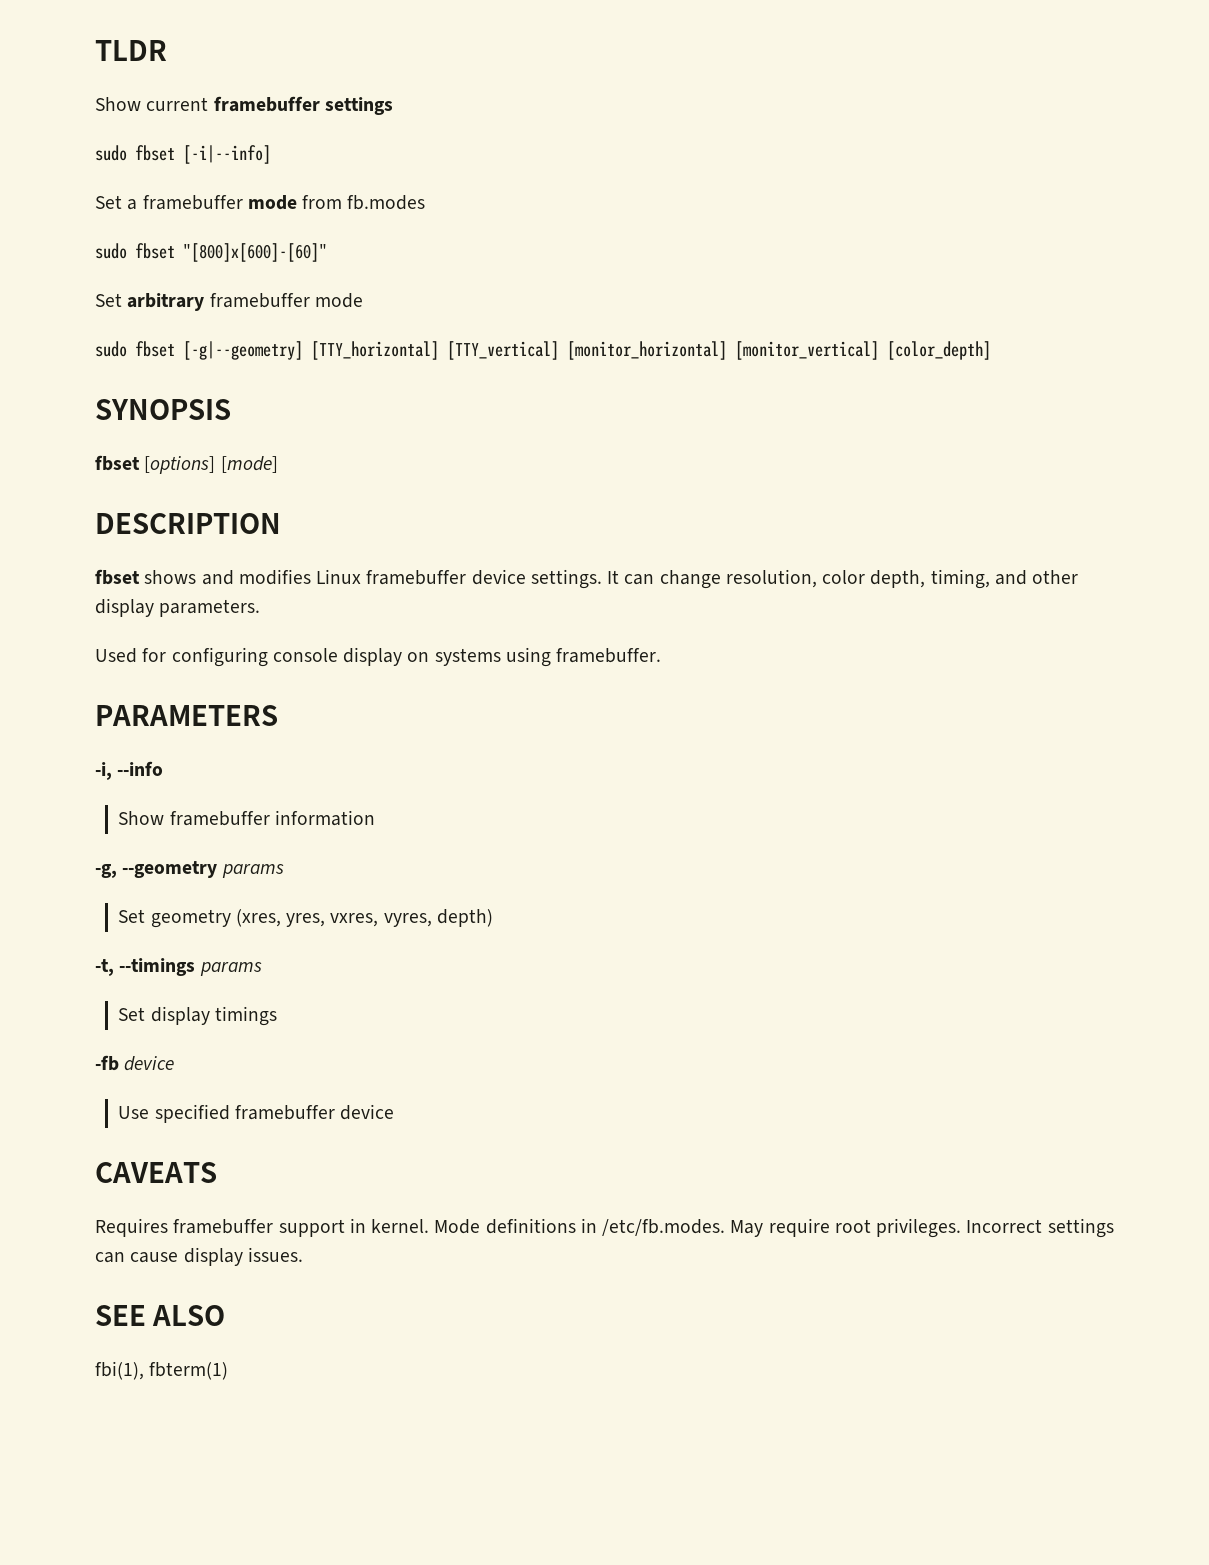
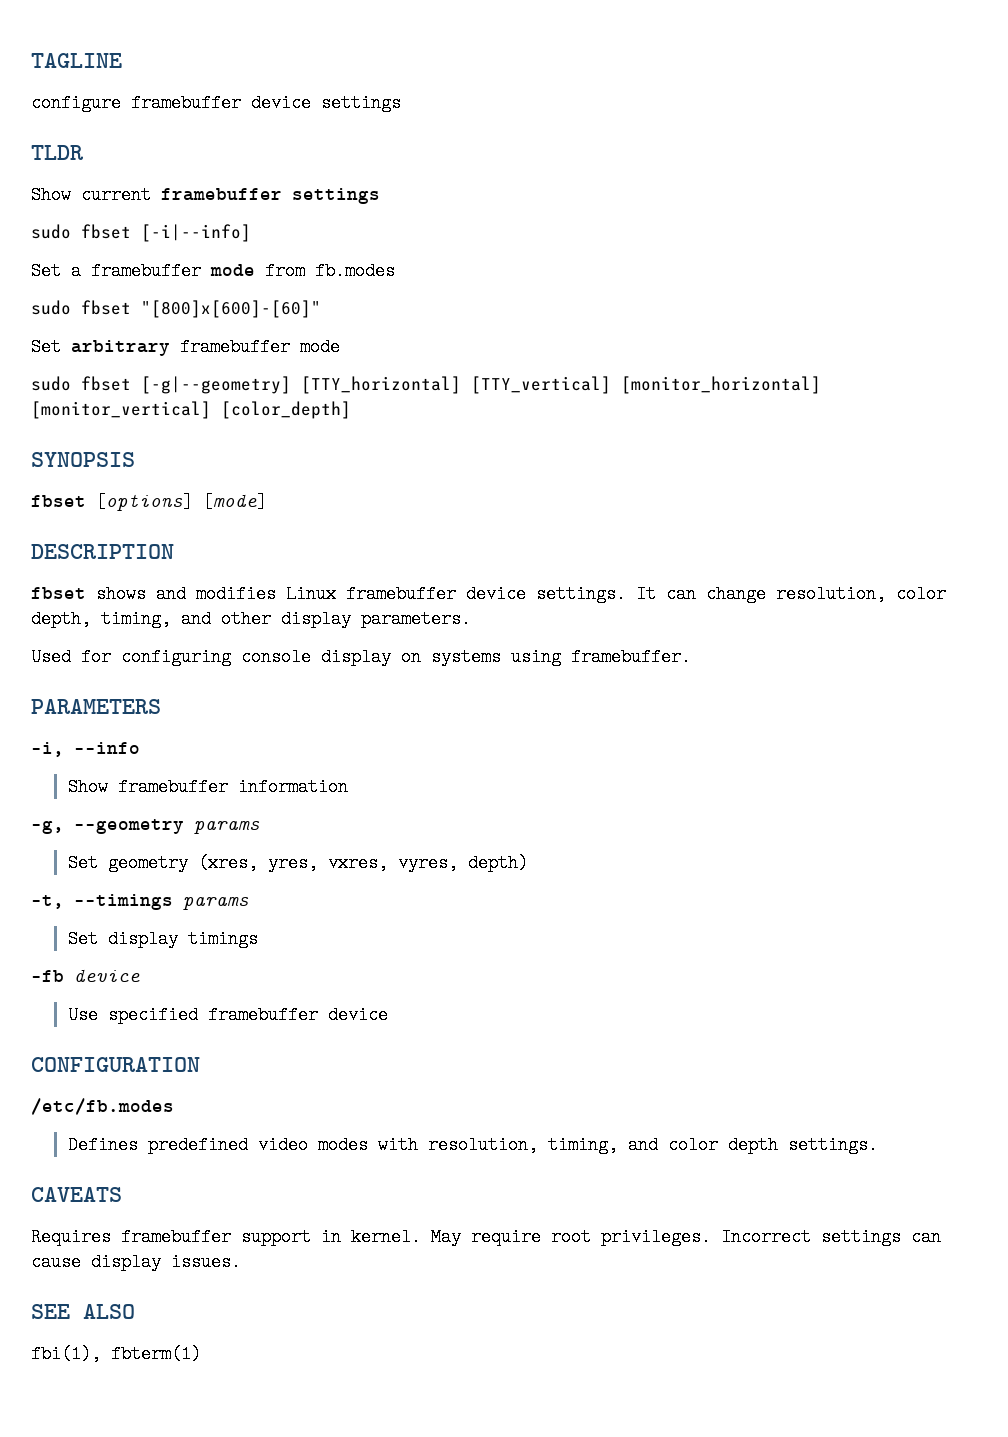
+ TAGLINE
+ configure framebuffer device settings
+ CONFIGURATION
+ /etc/fb.modes
+ Defines predefined video modes with resolution, timing, and color depth settings.
- Mode definitions in /etc/fb.modes. May require root privileges.
+ May require root privileges.

